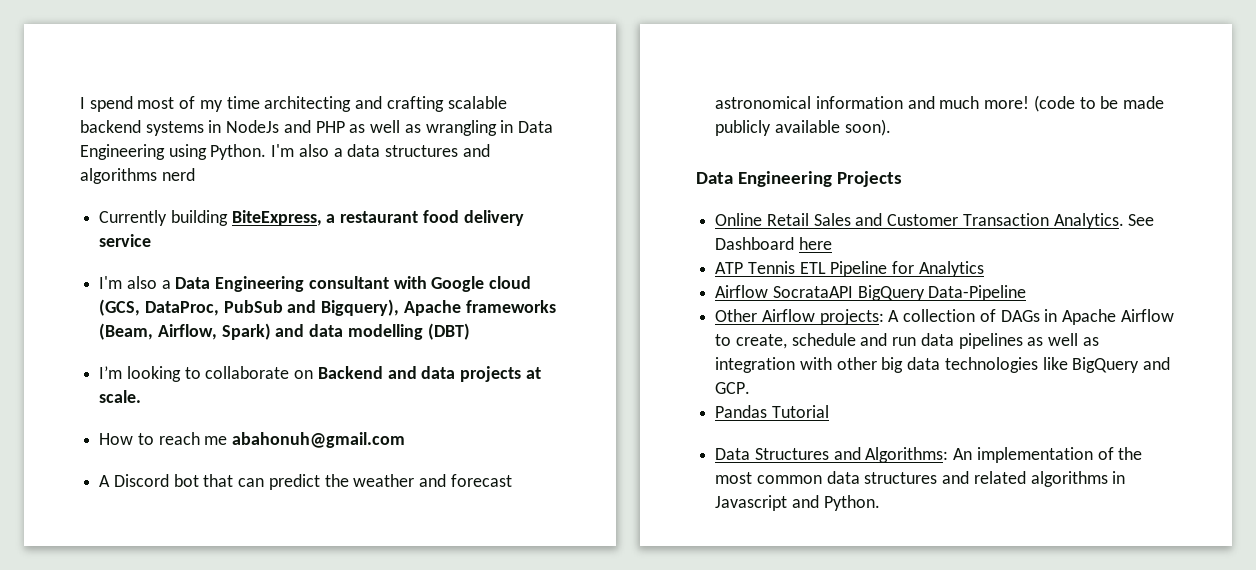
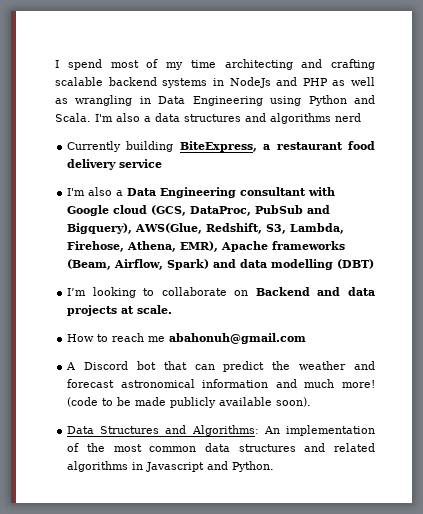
- I spend most of my time architecting and crafting scalable backend systems in NodeJs and PHP as well as wrangling in Data Engineering using Python.
+ I spend most of my time architecting and crafting scalable backend systems in NodeJs and PHP as well as wrangling in Data Engineering using Python and Scala.
- I'm also a Data Engineering consultant with Google cloud (GCS, DataProc, PubSub and Bigquery), Apache frameworks (Beam, Airflow, Spark) and data modelling (DBT)
+ I'm also a Data Engineering consultant with Google cloud (GCS, DataProc, PubSub and Bigquery), AWS(Glue, Redshift, S3, Lambda, Firehose, Athena, EMR), Apache frameworks (Beam, Airflow, Spark) and data modelling (DBT)
- Data Engineering Projects
- Online Retail Sales and Customer Transaction Analytics. See Dashboard here
- ATP Tennis ETL Pipeline for Analytics
- Airflow SocrataAPI BigQuery Data-Pipeline
- Other Airflow projects: A collection of DAGs in Apache Airflow to create, schedule and run data pipelines as well as integration with other big data technologies like BigQuery and GCP.
- Pandas Tutorial

